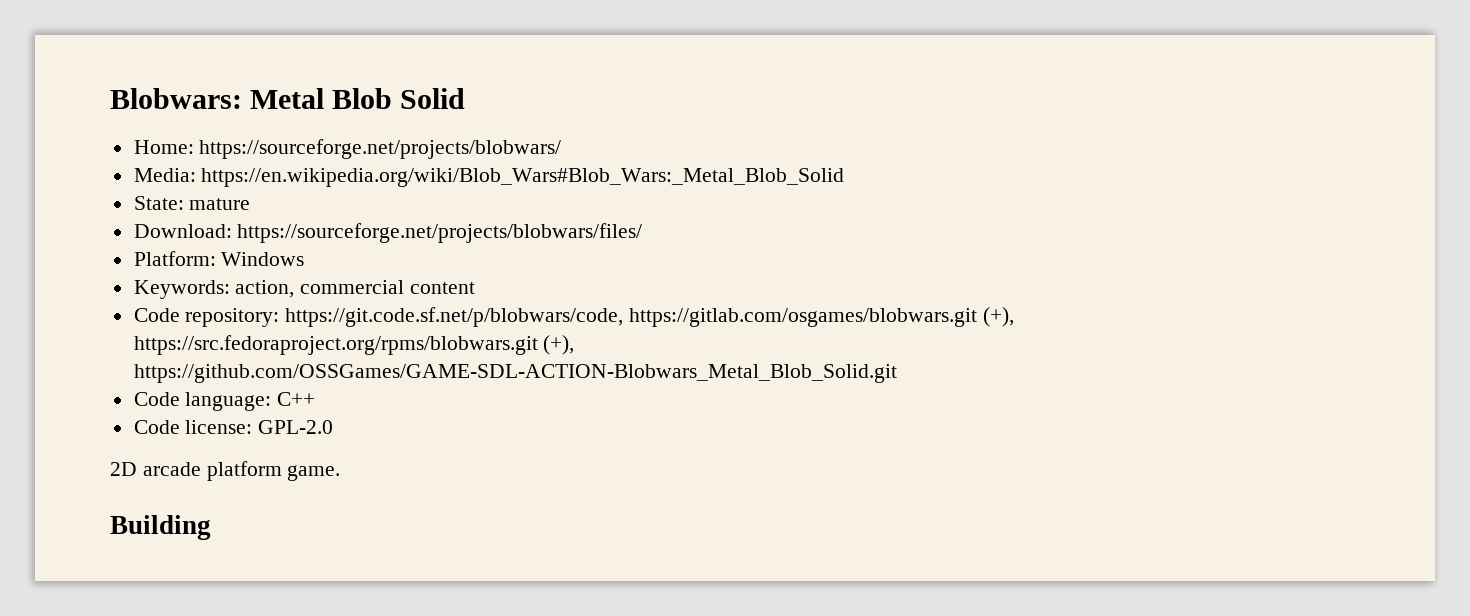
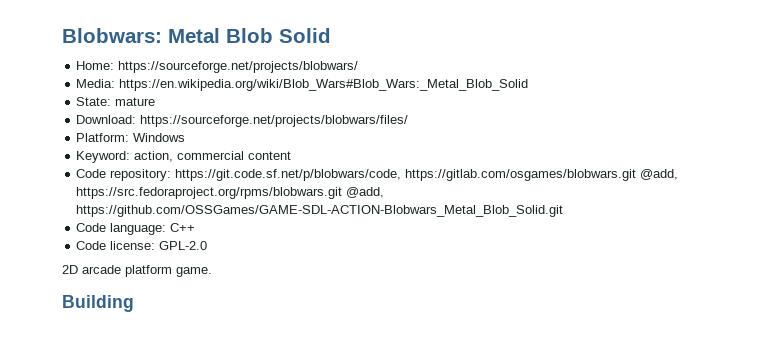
- Keywords: action, commercial content
+ Keyword: action, commercial content
- Code repository: https://git.code.sf.net/p/blobwars/code, https://gitlab.com/osgames/blobwars.git (+), https://src.fedoraproject.org/rpms/blobwars.git (+), https://github.com/OSSGames/GAME-SDL-ACTION-Blobwars_Metal_Blob_Solid.git
+ Code repository: https://git.code.sf.net/p/blobwars/code, https://gitlab.com/osgames/blobwars.git @add, https://src.fedoraproject.org/rpms/blobwars.git @add, https://github.com/OSSGames/GAME-SDL-ACTION-Blobwars_Metal_Blob_Solid.git

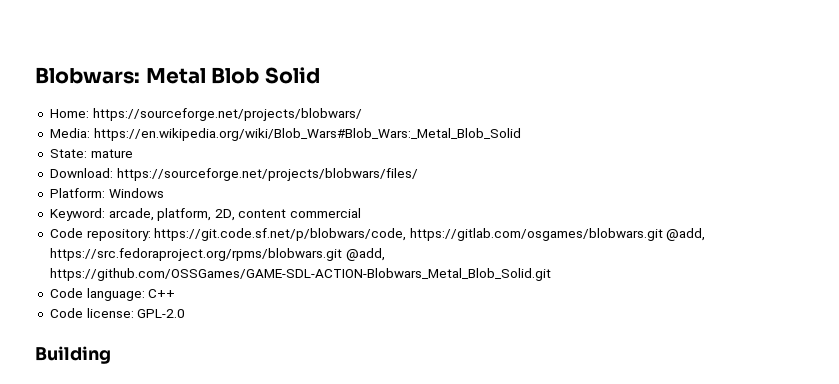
- Keyword: action, commercial content
+ Keyword: arcade, platform, 2D, content commercial
- 2D arcade platform game.

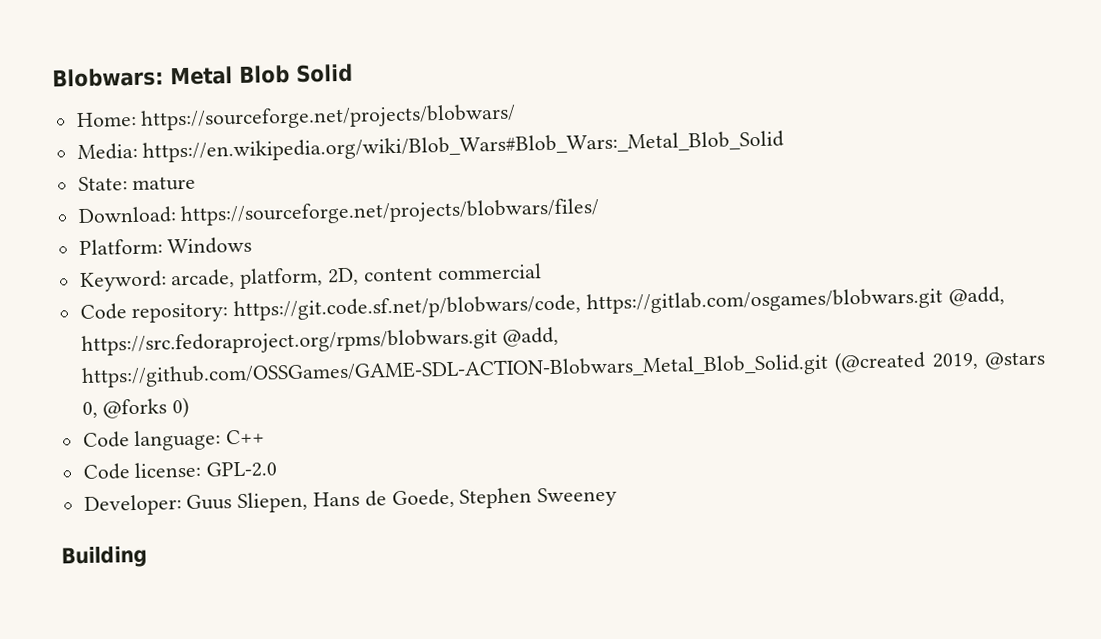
- Code repository: https://git.code.sf.net/p/blobwars/code, https://gitlab.com/osgames/blobwars.git @add, https://src.fedoraproject.org/rpms/blobwars.git @add, https://github.com/OSSGames/GAME-SDL-ACTION-Blobwars_Metal_Blob_Solid.git
+ Code repository: https://git.code.sf.net/p/blobwars/code, https://gitlab.com/osgames/blobwars.git @add, https://src.fedoraproject.org/rpms/blobwars.git @add, https://github.com/OSSGames/GAME-SDL-ACTION-Blobwars_Metal_Blob_Solid.git (@created 2019, @stars 0, @forks 0)
+ Developer: Guus Sliepen, Hans de Goede, Stephen Sweeney

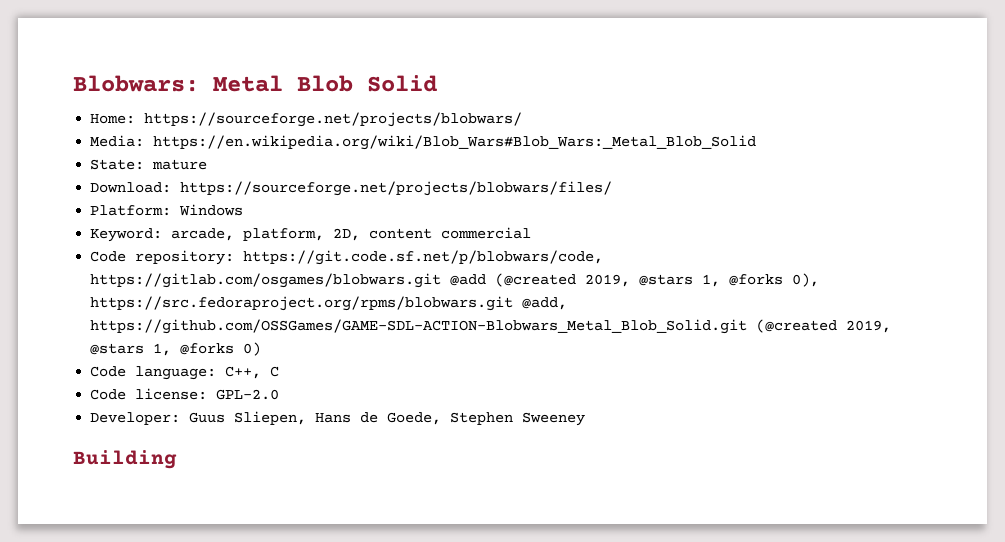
- Code repository: https://git.code.sf.net/p/blobwars/code, https://gitlab.com/osgames/blobwars.git @add, https://src.fedoraproject.org/rpms/blobwars.git @add, https://github.com/OSSGames/GAME-SDL-ACTION-Blobwars_Metal_Blob_Solid.git (@created 2019, @stars 0, @forks 0)
+ Code repository: https://git.code.sf.net/p/blobwars/code, https://gitlab.com/osgames/blobwars.git @add (@created 2019, @stars 1, @forks 0), https://src.fedoraproject.org/rpms/blobwars.git @add, https://github.com/OSSGames/GAME-SDL-ACTION-Blobwars_Metal_Blob_Solid.git (@created 2019, @stars 1, @forks 0)
- Code language: C++
+ Code language: C++, C

